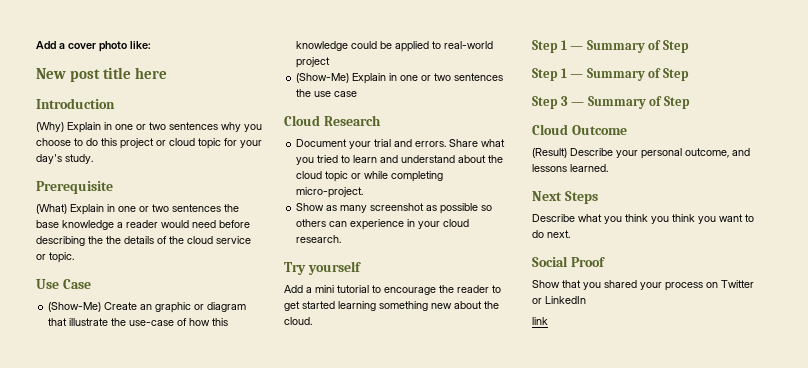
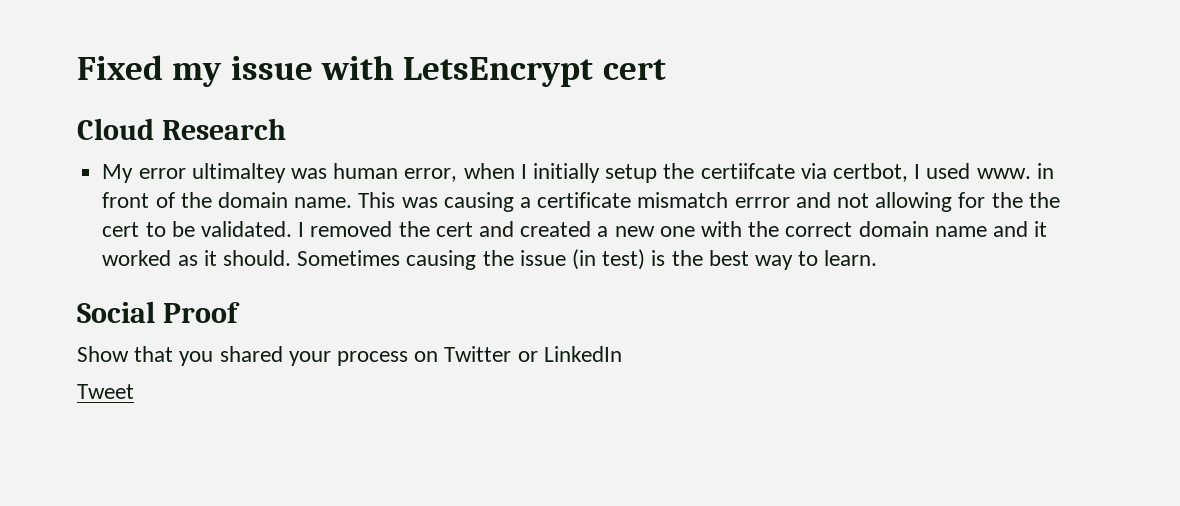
- Add a cover photo like:
- New post title here
- Introduction
- (Why) Explain in one or two sentences why you choose to do this project or cloud topic for your day's study.
- Prerequisite
- (What) Explain in one or two sentences the base knowledge a reader would need before describing the the details of the cloud service or topic.
- Use Case
- (Show-Me) Create an graphic or diagram that illustrate the use-case of how this knowledge could be applied to real-world project
- (Show-Me) Explain in one or two sentences the use case
+ Fixed my issue with LetsEncrypt cert
  Cloud Research
- Document your trial and errors. Share what you tried to learn and understand about the cloud topic or while completing micro-project.
- Show as many screenshot as possible so others can experience in your cloud research.
- Try yourself
- Add a mini tutorial to encourage the reader to get started learning something new about the cloud.
- Step 1 — Summary of Step
- Step 1 — Summary of Step
- Step 3 — Summary of Step
- Cloud Outcome
- (Result) Describe your personal outcome, and lessons learned.
- Next Steps
- Describe what you think you think you want to do next.
+ My error ultimaltey was human error, when I initially setup the certiifcate via certbot, I used www. in front of the domain name. This was causing a certificate mismatch errror and not allowing for the the cert to be validated. I removed the cert and created a new one with the correct domain name and it worked as it should. Sometimes causing the issue (in test) is the best way to learn.
- link
+ Tweet

